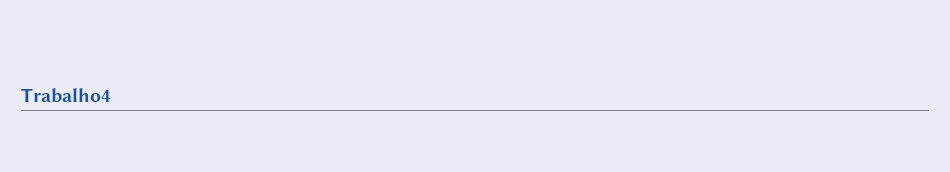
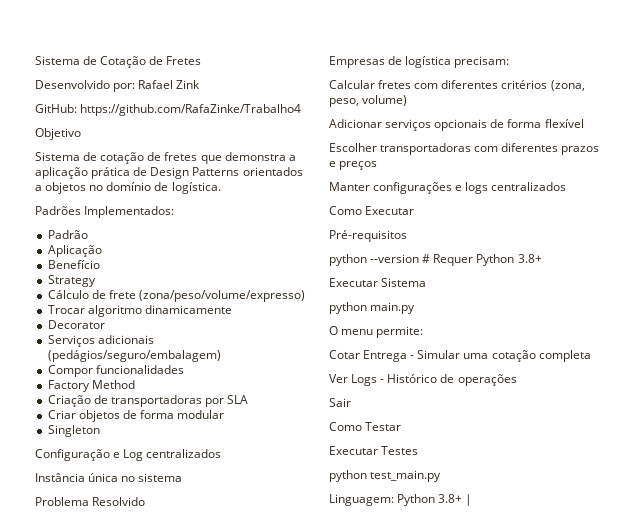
- Trabalho4
+ Sistema de Cotação de Fretes
+ Desenvolvido por: Rafael Zink
+ GitHub: https://github.com/RafaZinke/Trabalho4
+ Objetivo
+ Sistema de cotação de fretes que demonstra a aplicação prática de Design Patterns orientados a objetos no domínio de logística.
+ Padrões Implementados:
+ Padrão
+ Aplicação
+ Benefício
+ Strategy
+ Cálculo de frete (zona/peso/volume/expresso)
+ Trocar algoritmo dinamicamente
+ Decorator
+ Serviços adicionais (pedágios/seguro/embalagem)
+ Compor funcionalidades
+ Factory Method
+ Criação de transportadoras por SLA
+ Criar objetos de forma modular
+ Singleton
+ Configuração e Log centralizados
+ Instância única no sistema
+ Problema Resolvido
+ Empresas de logística precisam:
+ Calcular fretes com diferentes critérios (zona, peso, volume)
+ Adicionar serviços opcionais de forma flexível
+ Escolher transportadoras com diferentes prazos e preços
+ Manter configurações e logs centralizados
+ Como Executar
+ Pré-requisitos
+ python --version # Requer Python 3.8+
+ Executar Sistema
+ python main.py
+ O menu permite:
+ Cotar Entrega - Simular uma cotação completa
+ Ver Logs - Histórico de operações
+ Sair
+ Como Testar
+ Executar Testes
+ python test_main.py
+ Linguagem: Python 3.8+ |

